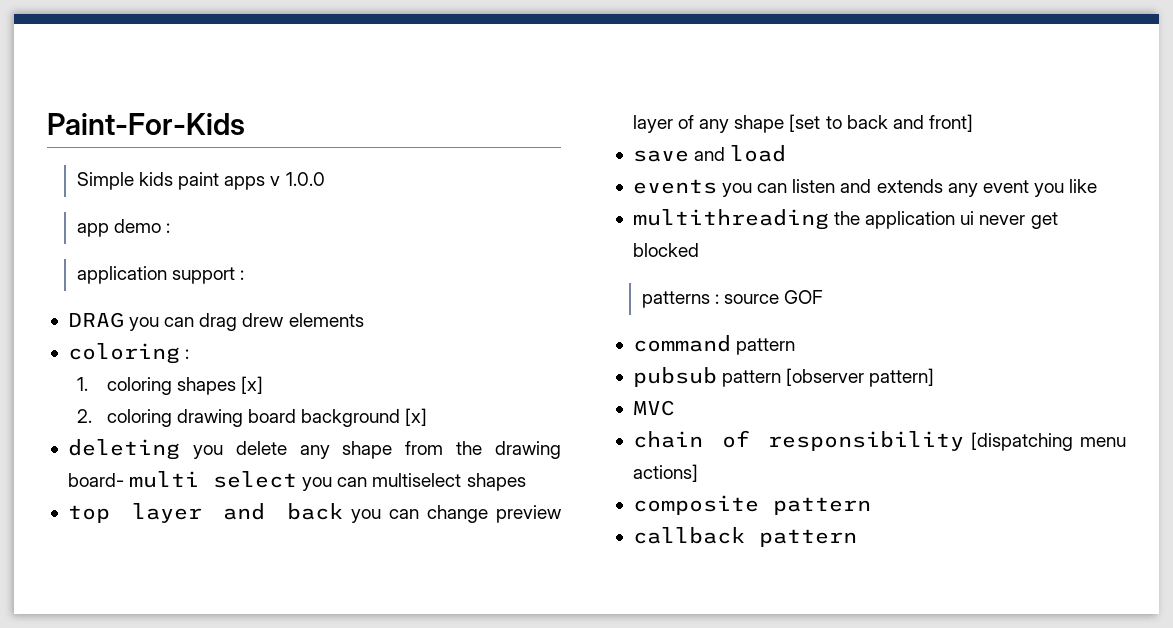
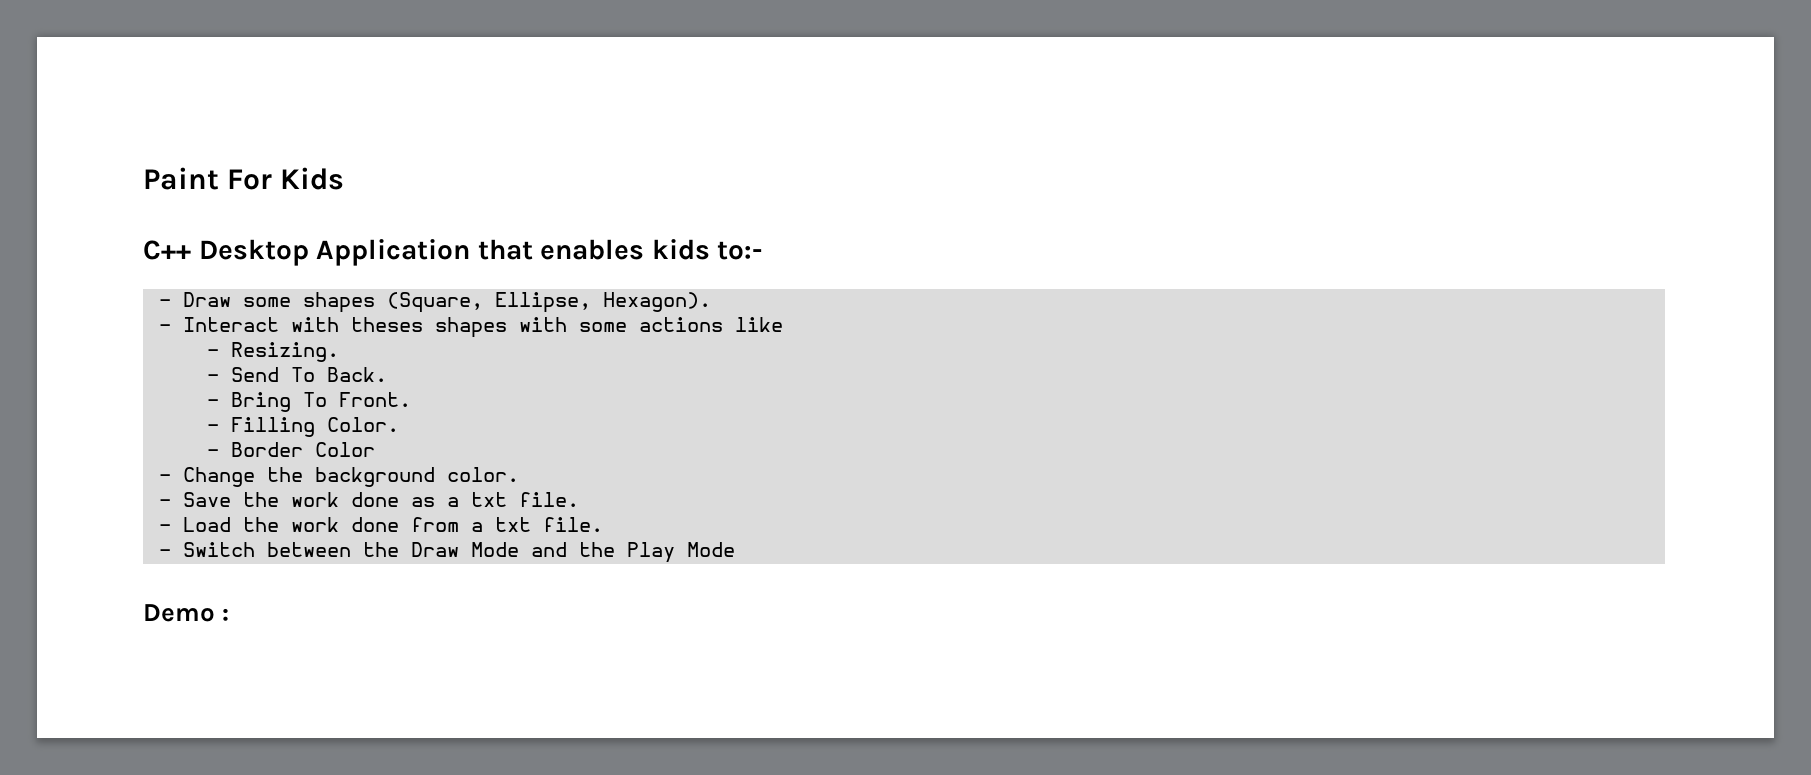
- Paint-For-Kids
- Simple kids paint apps v 1.0.0
- app demo :
- application support :
- DRAG you can drag drew elements
- coloring :
- 1. coloring shapes [x]
- 2. coloring drawing board background [x]
- deleting you delete any shape from the drawing board- multi select you can multiselect shapes
- top layer and back you can change preview layer of any shape [set to back and front]
- save and load
- events you can listen and extends any event you like
- multithreading the application ui never get blocked
- patterns : source GOF
- command pattern
- pubsub pattern [observer pattern]
- MVC
- chain of responsibility [dispatching menu actions]
- composite pattern
- callback pattern
+ Paint For Kids
+ C++ Desktop Application that enables kids to:-
+ - Draw some shapes (Square, Ellipse, Hexagon).
+ - Interact with theses shapes with some actions like
+ - Resizing.
+ - Send To Back.
+ - Bring To Front.
+ - Filling Color.
+ - Border Color
+ - Change the background color.
+ - Save the work done as a txt file.
+ - Load the work done from a txt file.
+ - Switch between the Draw Mode and the Play Mode
+ Demo :

